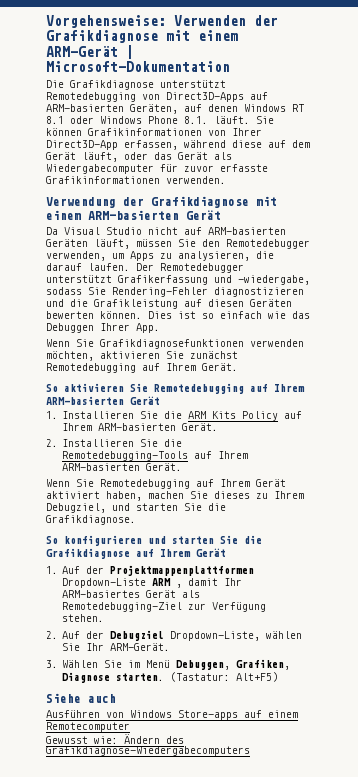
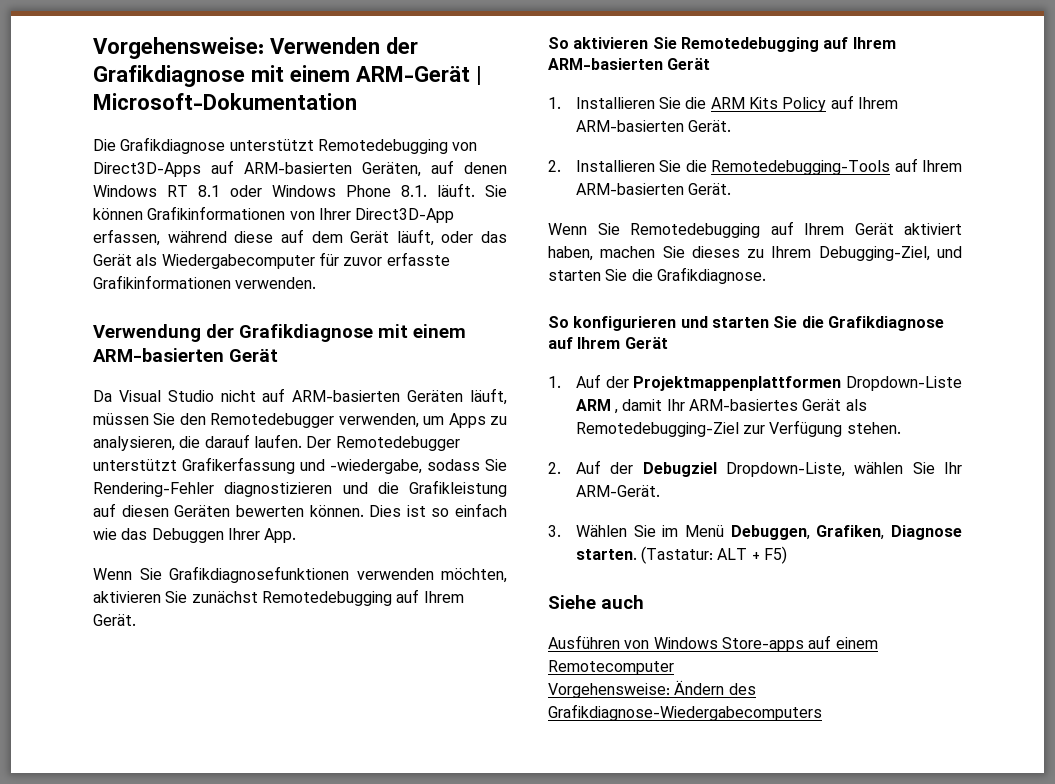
- Wenn Sie Remotedebugging auf Ihrem Gerät aktiviert haben, machen Sie dieses zu Ihrem Debugziel, und starten Sie die Grafikdiagnose.
+ Wenn Sie Remotedebugging auf Ihrem Gerät aktiviert haben, machen Sie dieses zu Ihrem Debugging-Ziel, und starten Sie die Grafikdiagnose.
- (Tastatur: Alt+F5)
+ (Tastatur: ALT + F5)
- Gewusst wie: Ändern des Grafikdiagnose-Wiedergabecomputers
+ Vorgehensweise: Ändern des Grafikdiagnose-Wiedergabecomputers

